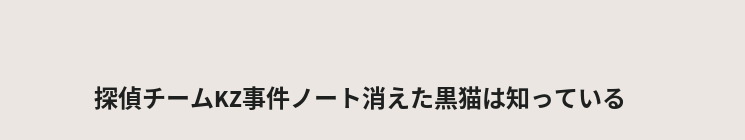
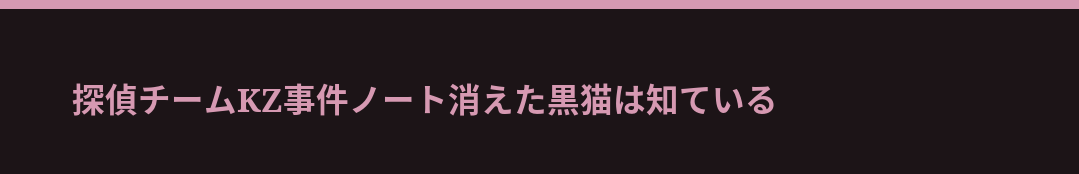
- 探偵チームKZ事件ノート消えた黒猫は知っている
+ 探偵チームKZ事件ノート消えた黒猫は知ている

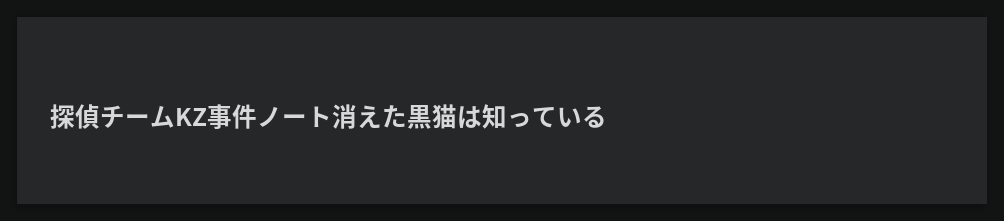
- 探偵チームKZ事件ノート消えた黒猫は知ている
+ 探偵チームKZ事件ノート消えた黒猫は知っている

